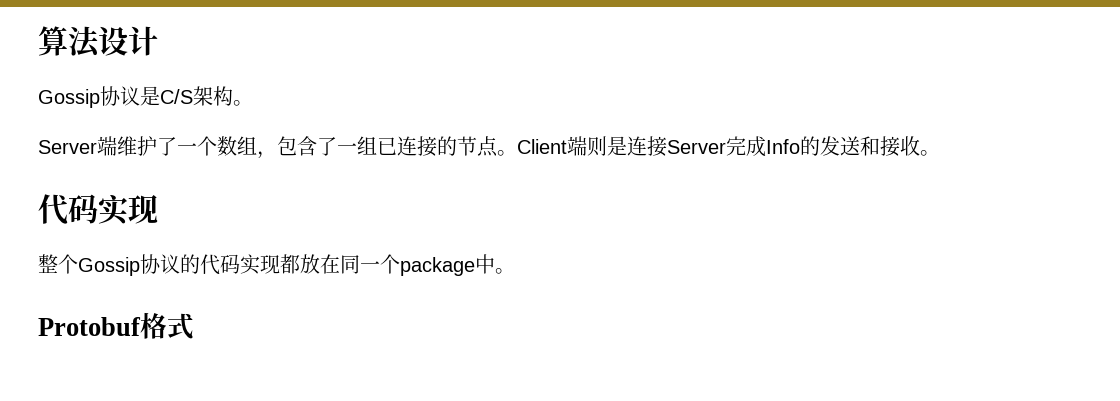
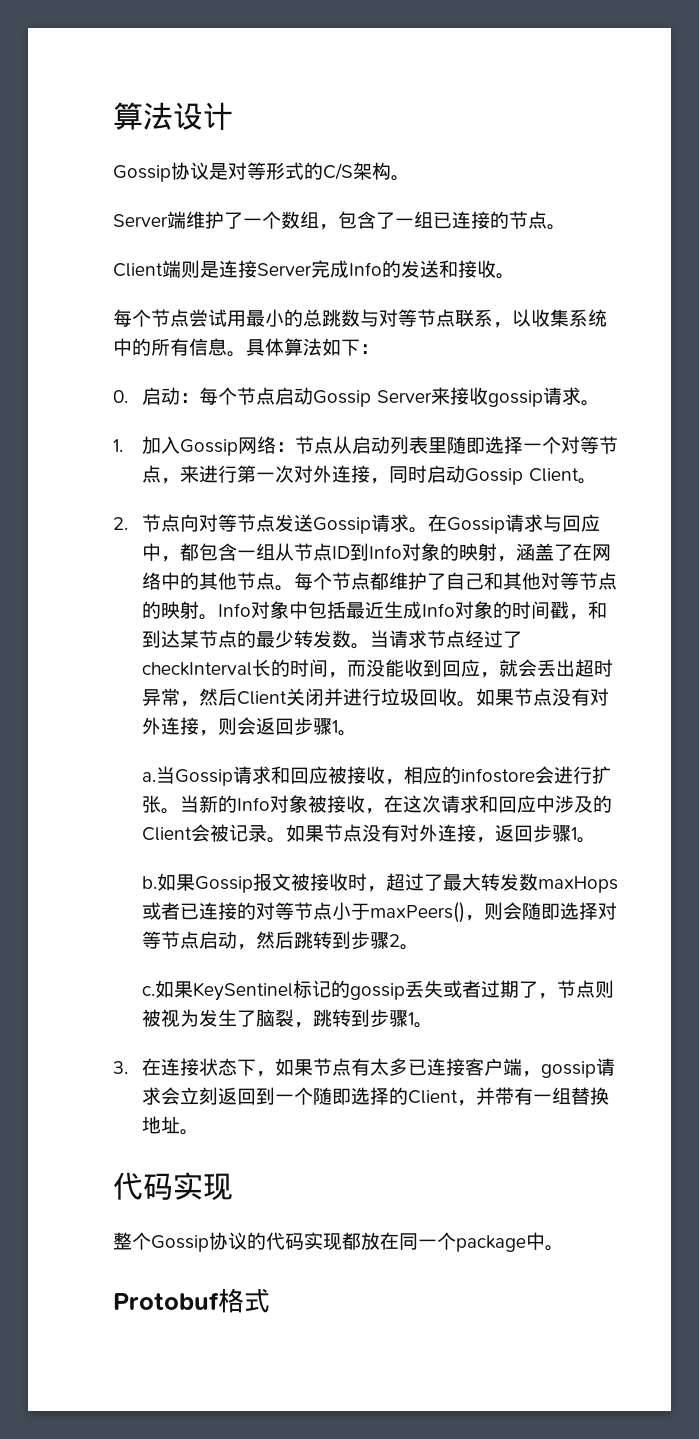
- Gossip协议是C/S架构。
+ Gossip协议是对等形式的C/S架构。
- Server端维护了一个数组，包含了一组已连接的节点。Client端则是连接Server完成Info的发送和接收。
+ Server端维护了一个数组，包含了一组已连接的节点。
+ Client端则是连接Server完成Info的发送和接收。
+ 每个节点尝试用最小的总跳数与对等节点联系，以收集系统中的所有信息。具体算法如下：
+ 0.启动：每个节点启动Gossip Server来接收gossip请求。
+ 1.加入Gossip网络：节点从启动列表里随即选择一个对等节点，来进行第一次对外连接，同时启动Gossip Client。
+ 2.节点向对等节点发送Gossip请求。在Gossip请求与回应中，都包含一组从节点ID到Info对象的映射，涵盖了在网络中的其他节点。每个节点都维护了自己和其他对等节点的映射。Info对象中包括最近生成Info对象的时间戳，和到达某节点的最少转发数。当请求节点经过了checkInterval长的时间，而没能收到回应，就会丢出超时异常，然后Client关闭并进行垃圾回收。如果节点没有对外连接，则会返回步骤1。
+ a.当Gossip请求和回应被接收，相应的infostore会进行扩张。当新的Info对象被接收，在这次请求和回应中涉及的Client会被记录。如果节点没有对外连接，返回步骤1。
+ b.如果Gossip报文被接收时，超过了最大转发数maxHops或者已连接的对等节点小于maxPeers()，则会随即选择对等节点启动，然后跳转到步骤2。
+ c.如果KeySentinel标记的gossip丢失或者过期了，节点则被视为发生了脑裂，跳转到步骤1。
+ 3.在连接状态下，如果节点有太多已连接客户端，gossip请求会立刻返回到一个随即选择的Client，并带有一组替换地址。

